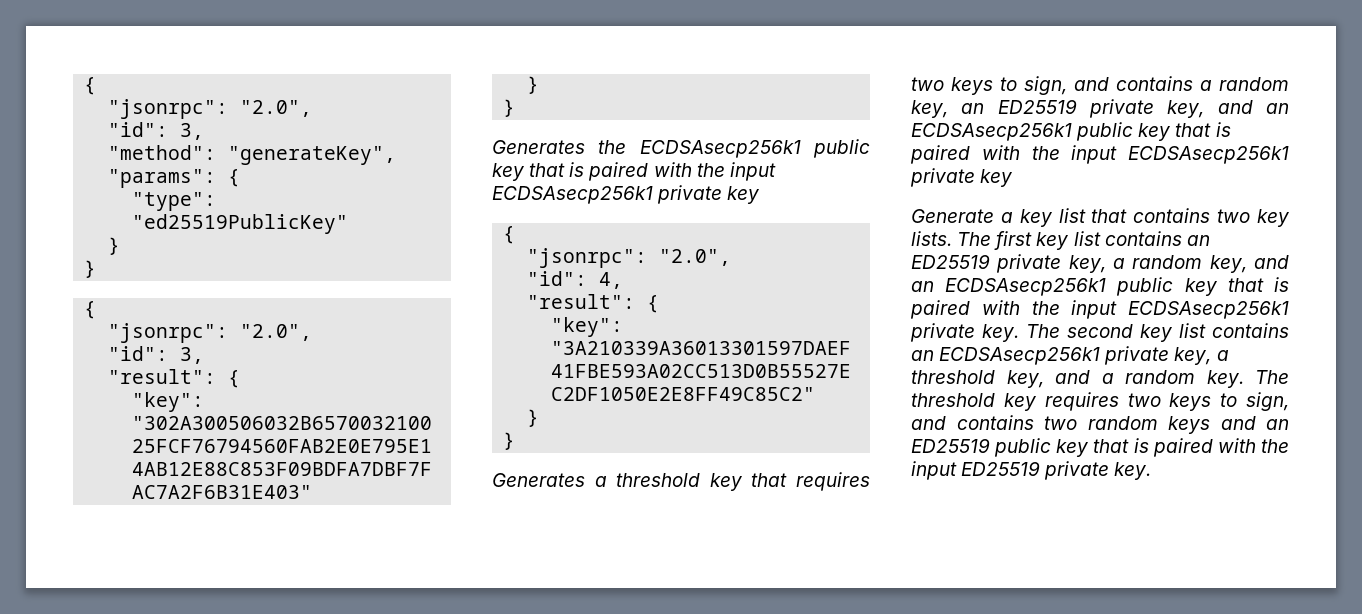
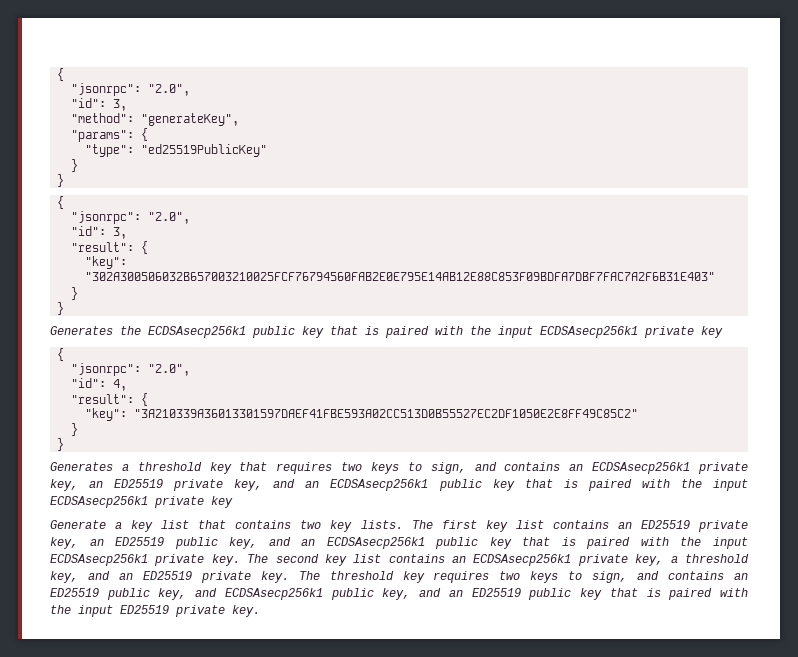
- Generates a threshold key that requires two keys to sign, and contains a random key, an ED25519 private key, and an ECDSAsecp256k1 public key that is paired with the input ECDSAsecp256k1 private key
+ Generates a threshold key that requires two keys to sign, and contains an ECDSAsecp256k1 private key, an ED25519 private key, and an ECDSAsecp256k1 public key that is paired with the input ECDSAsecp256k1 private key
- The first key list contains an ED25519 private key, a random key, and an ECDSAsecp256k1 public key that is paired with the input ECDSAsecp256k1 private key.
+ The first key list contains an ED25519 private key, an ED25519 public key, and an ECDSAsecp256k1 public key that is paired with the input ECDSAsecp256k1 private key.
- The second key list contains an ECDSAsecp256k1 private key, a threshold key, and a random key.
+ The second key list contains an ECDSAsecp256k1 private key, a threshold key, and an ED25519 private key.
- The threshold key requires two keys to sign, and contains two random keys and an ED25519 public key that is paired with the input ED25519 private key.
+ The threshold key requires two keys to sign, and contains an ED25519 public key, and ECDSAsecp256k1 public key, and an ED25519 public key that is paired with the input ED25519 private key.

